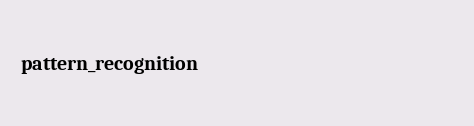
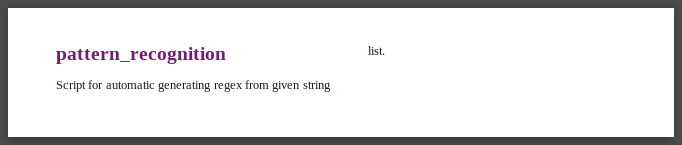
+ Script for automatic generating regex from given string list.

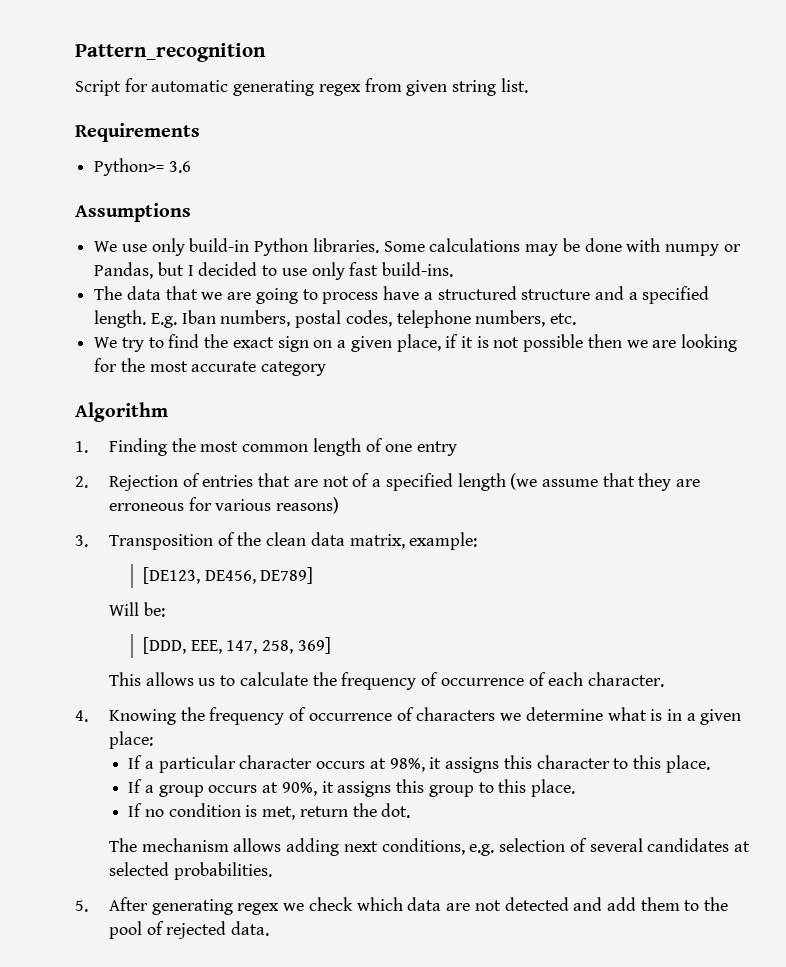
- pattern_recognition
+ Pattern_recognition
+ Requirements
+ Python>= 3.6
+ Assumptions
+ We use only build-in Python libraries. Some calculations may be done with numpy or Pandas, but I decided to use only fast build-ins.
+ The data that we are going to process have a structured structure and a specified length. E.g. Iban numbers, postal codes, telephone numbers, etc.
+ We try to find the exact sign on a given place, if it is not possible then we are looking for the most accurate category
+ Algorithm
+ 1. Finding the most common length of one entry
+ 2. Rejection of entries that are not of a specified length (we assume that they are erroneous for various reasons)
+ 3. Transposition of the clean data matrix, example:
+ [DE123, DE456, DE789]
+ Will be:
+ [DDD, EEE, 147, 258, 369]
+ This allows us to calculate the frequency of occurrence of each character.
+ 4. Knowing the frequency of occurrence of characters we determine what is in a given place:
+ If a particular character occurs at 98%, it assigns this character to this place.
+ If a group occurs at 90%, it assigns this group to this place.
+ If no condition is met, return the dot.
+ The mechanism allows adding next conditions, e.g. selection of several candidates at selected probabilities.
+ 5. After generating regex we check which data are not detected and add them to the pool of rejected data.

